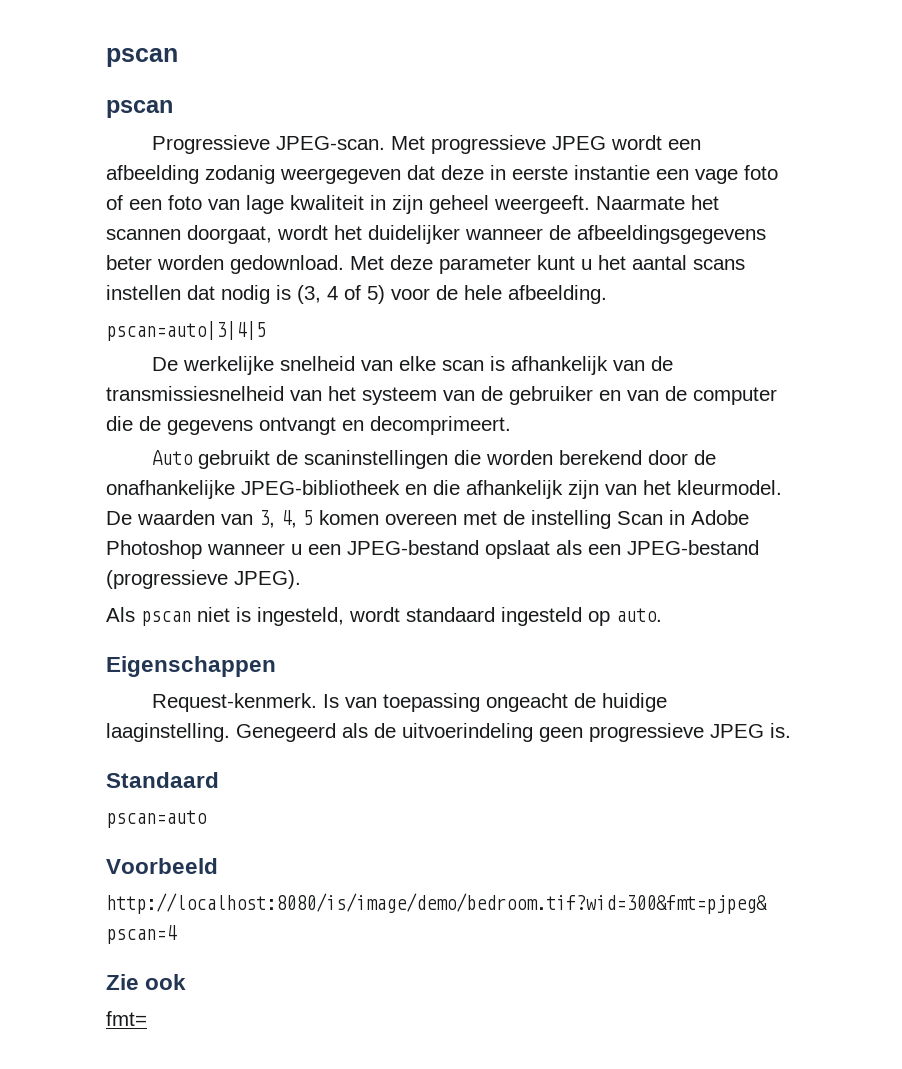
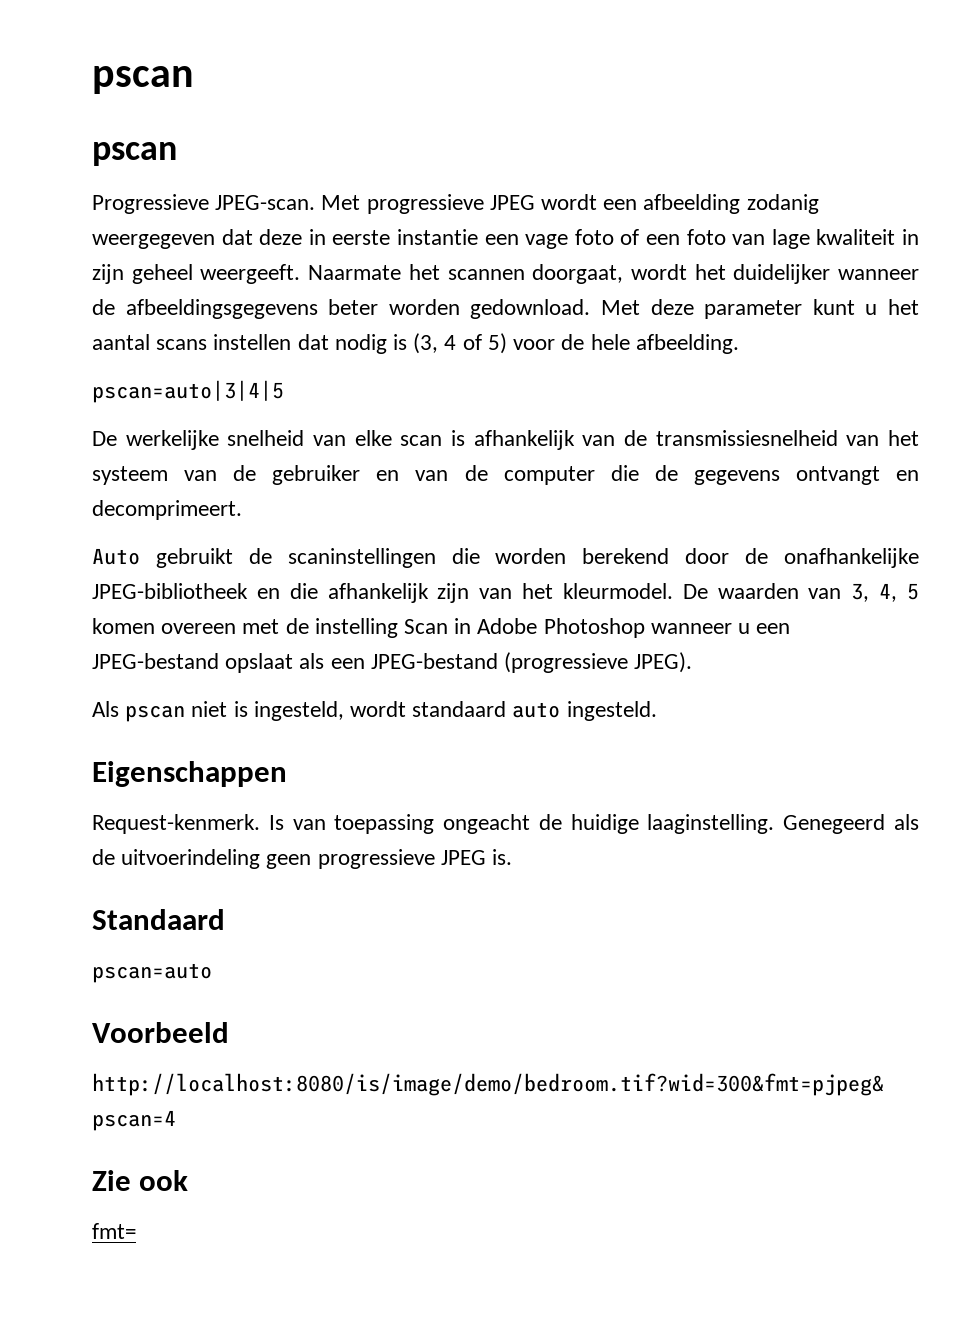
- Als pscan niet is ingesteld, wordt standaard ingesteld op auto.
+ Als pscan niet is ingesteld, wordt standaard auto ingesteld.

